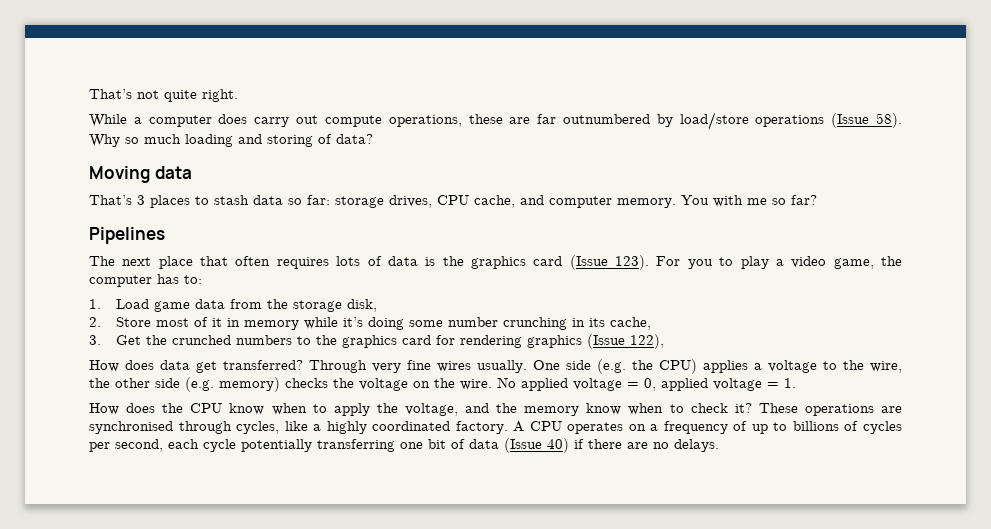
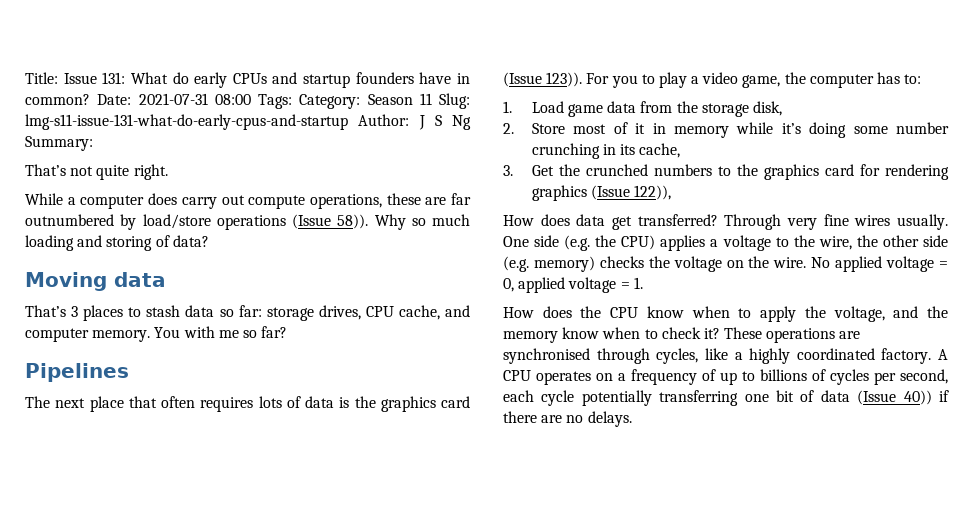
+ Title: Issue 131: What do early CPUs and startup founders have in common? Date: 2021-07-31 08:00 Tags: Category: Season 11 Slug: lmg-s11-issue-131-what-do-early-cpus-and-startup Author: J S Ng Summary:
- While a computer does carry out compute operations, these are far outnumbered by load/store operations (Issue 58).
+ While a computer does carry out compute operations, these are far outnumbered by load/store operations (Issue 58)).
- The next place that often requires lots of data is the graphics card (Issue 123).
+ The next place that often requires lots of data is the graphics card (Issue 123)).
- 3. Get the crunched numbers to the graphics card for rendering graphics (Issue 122),
+ 3. Get the crunched numbers to the graphics card for rendering graphics (Issue 122)),
- A CPU operates on a frequency of up to billions of cycles per second, each cycle potentially transferring one bit of data (Issue 40) if there are no delays.
+ A CPU operates on a frequency of up to billions of cycles per second, each cycle potentially transferring one bit of data (Issue 40)) if there are no delays.

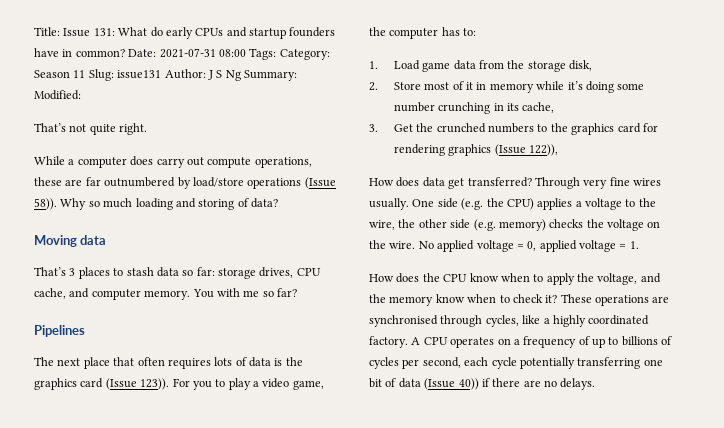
- Date: 2021-07-31 08:00 Tags: Category: Season 11 Slug: lmg-s11-issue-131-what-do-early-cpus-and-startup Author: J S Ng Summary:
+ Date: 2021-07-31 08:00 Tags: Category: Season 11 Slug: issue131 Author: J S Ng Summary: Modified:

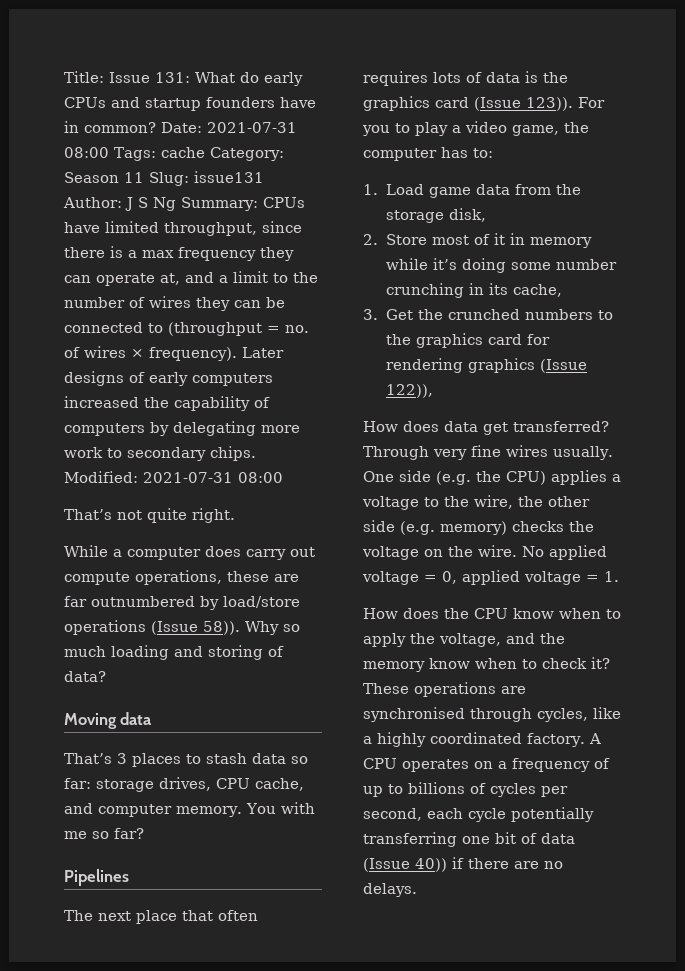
- Date: 2021-07-31 08:00 Tags: Category: Season 11 Slug: issue131 Author: J S Ng Summary: Modified:
+ Date: 2021-07-31 08:00 Tags: cache Category: Season 11 Slug: issue131 Author: J S Ng Summary: CPUs have limited throughput, since there is a max frequency they can operate at, and a limit to the number of wires they can be connected to (throughput = no. of wires × frequency). Later designs of early computers increased the capability of computers by delegating more work to secondary chips. Modified: 2021-07-31 08:00

